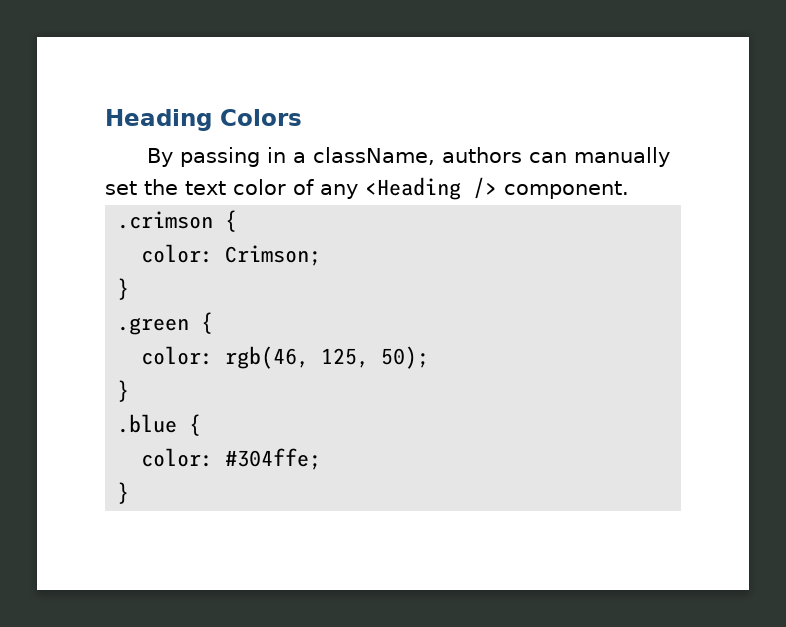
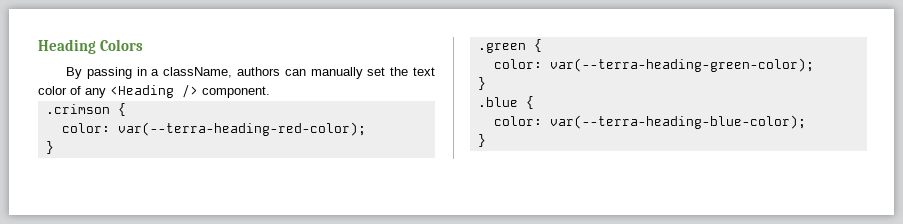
- color: Crimson;
+ color: var(--terra-heading-red-color);
- color: rgb(46, 125, 50);
+ color: var(--terra-heading-green-color);
- color: #304ffe;
+ color: var(--terra-heading-blue-color);

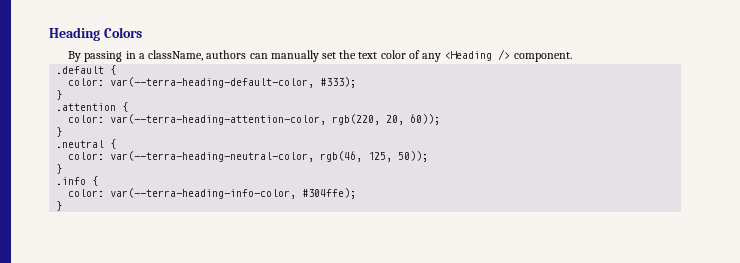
- .crimson {
- color: var(--terra-heading-red-color);
+ .default {
+ color: var(--terra-heading-default-color, #333);
  }
- .green {
- color: var(--terra-heading-green-color);
+ .attention {
+ color: var(--terra-heading-attention-color, rgb(220, 20, 60));
  }
- .blue {
- color: var(--terra-heading-blue-color);
+ .neutral {
+ color: var(--terra-heading-neutral-color, rgb(46, 125, 50));
+ }
+ .info {
+ color: var(--terra-heading-info-color, #304ffe);

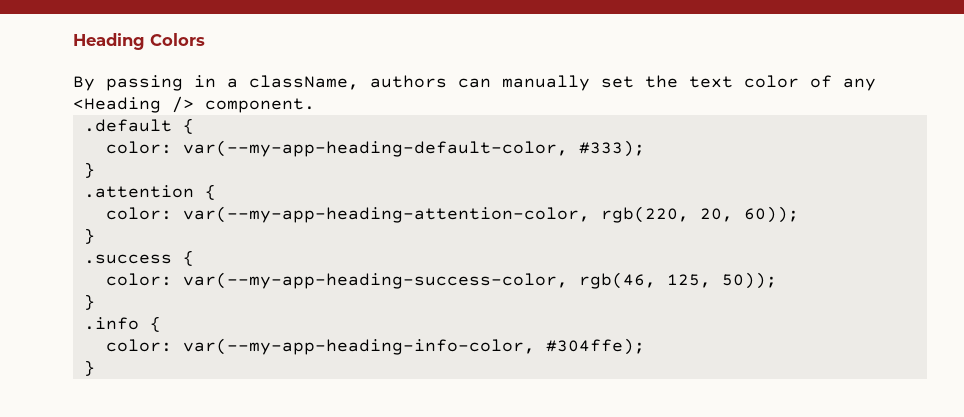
- color: var(--terra-heading-default-color, #333);
+ color: var(--my-app-heading-default-color, #333);
- color: var(--terra-heading-attention-color, rgb(220, 20, 60));
+ color: var(--my-app-heading-attention-color, rgb(220, 20, 60));
- .neutral {
- color: var(--terra-heading-neutral-color, rgb(46, 125, 50));
+ .success {
+ color: var(--my-app-heading-success-color, rgb(46, 125, 50));
- color: var(--terra-heading-info-color, #304ffe);
+ color: var(--my-app-heading-info-color, #304ffe);

